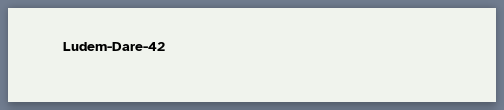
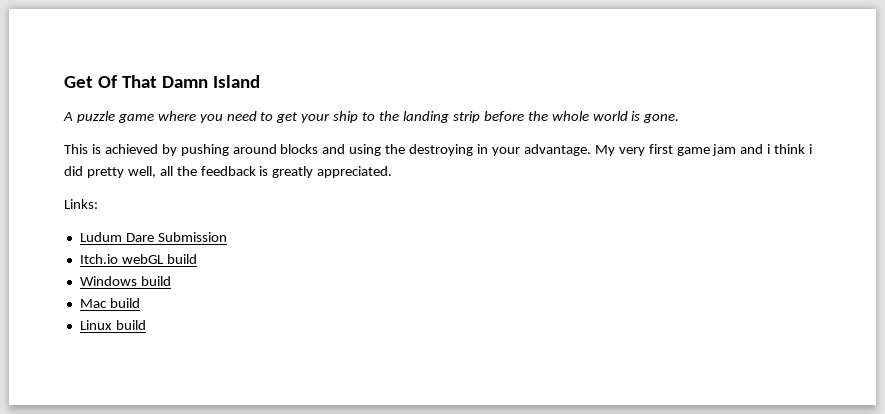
- Ludem-Dare-42
+ Get Of That Damn Island
+ A puzzle game where you need to get your ship to the landing strip before the whole world is gone.
+ This is achieved by pushing around blocks and using the destroying in your advantage. My very first game jam and i think i did pretty well, all the feedback is greatly appreciated.
+ Links:
+ Ludum Dare Submission
+ Itch.io webGL build
+ Windows build
+ Mac build
+ Linux build

